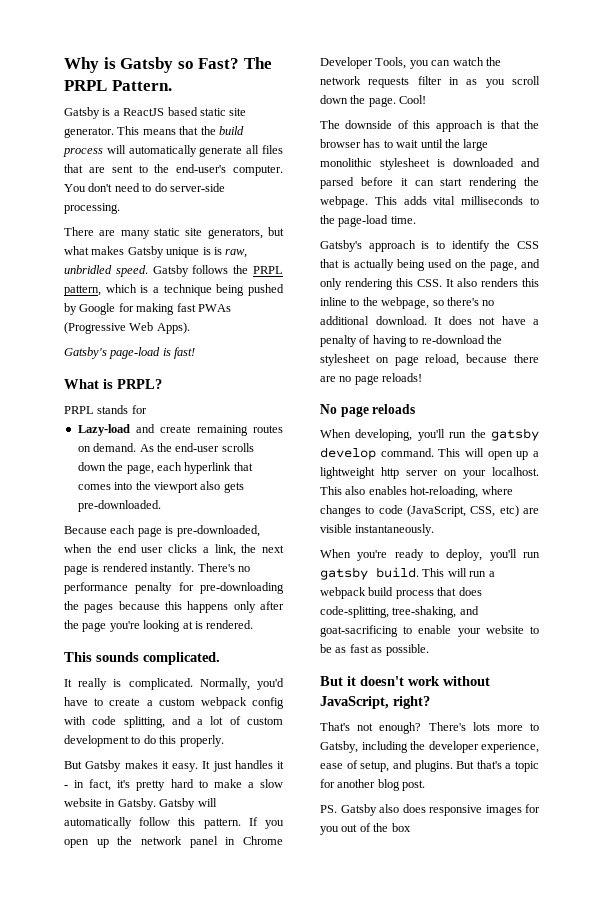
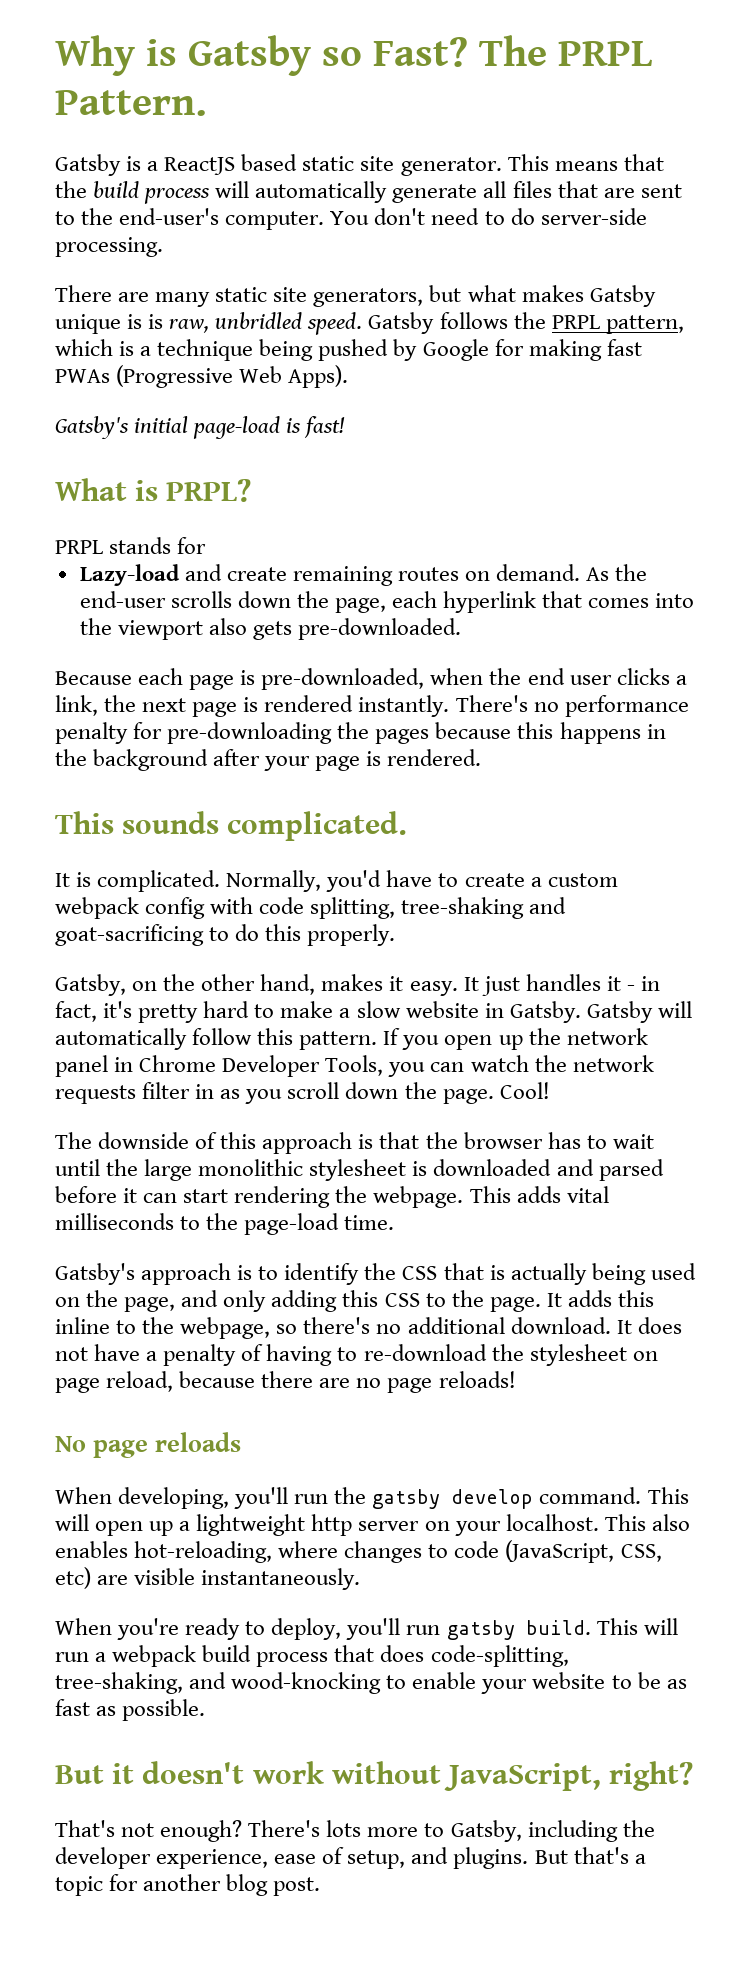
- Gatsby's page-load is fast!
+ Gatsby's initial page-load is fast!
- There's no performance penalty for pre-downloading the pages because this happens only after the page you're looking at is rendered.
+ There's no performance penalty for pre-downloading the pages because this happens in the background after your page is rendered.
- It really is complicated.
+ It is complicated.
- Normally, you'd have to create a custom webpack config with code splitting, and a lot of custom development to do this properly.
+ Normally, you'd have to create a custom webpack config with code splitting, tree-shaking and goat-sacrificing to do this properly.
- But Gatsby makes it easy.
+ Gatsby, on the other hand, makes it easy.
- Gatsby's approach is to identify the CSS that is actually being used on the page, and only rendering this CSS. It also renders this inline to the webpage, so there's no additional download.
+ Gatsby's approach is to identify the CSS that is actually being used on the page, and only adding this CSS to the page. It adds this inline to the webpage, so there's no additional download.
- This will run a webpack build process that does code-splitting, tree-shaking, and goat-sacrificing to enable your website to be as fast as possible.
+ This will run a webpack build process that does code-splitting, tree-shaking, and wood-knocking to enable your website to be as fast as possible.
- PS. Gatsby also does responsive images for you out of the box

